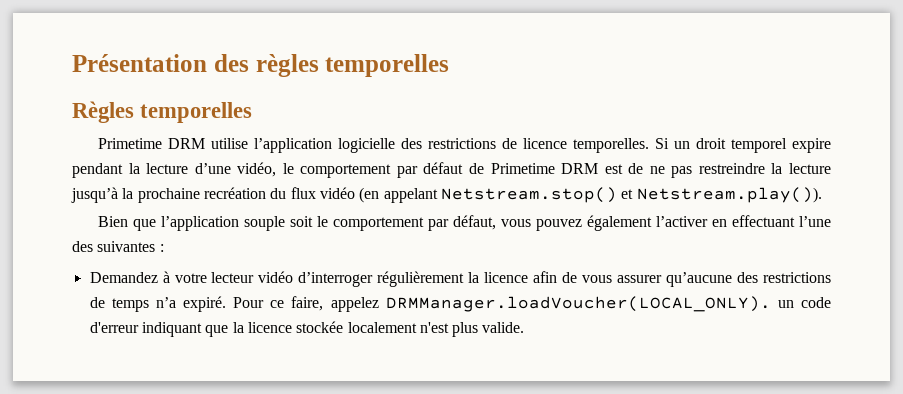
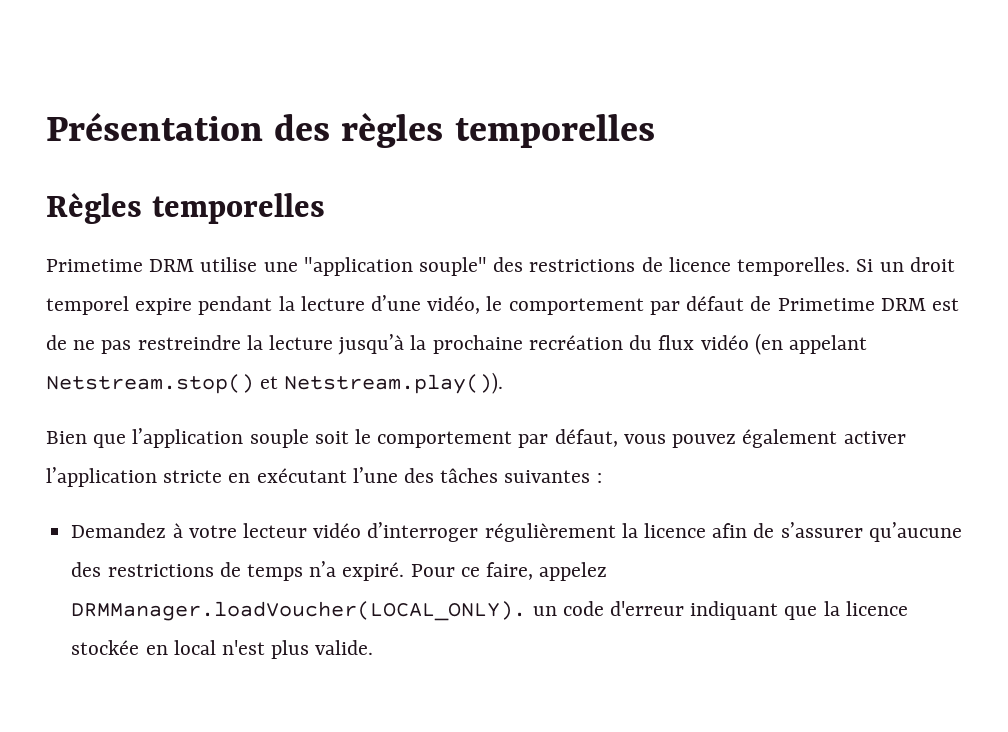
- Primetime DRM utilise l’application logicielle des restrictions de licence temporelles.
+ Primetime DRM utilise une "application souple" des restrictions de licence temporelles.
- Bien que l’application souple soit le comportement par défaut, vous pouvez également l’activer en effectuant l’une des suivantes :
+ Bien que l’application souple soit le comportement par défaut, vous pouvez également activer l’application stricte en exécutant l’une des tâches suivantes :
- Demandez à votre lecteur vidéo d’interroger régulièrement la licence afin de vous assurer qu’aucune des restrictions de temps n’a expiré.
+ Demandez à votre lecteur vidéo d’interroger régulièrement la licence afin de s’assurer qu’aucune des restrictions de temps n’a expiré.
- Pour ce faire, appelez DRMManager.loadVoucher(LOCAL_ONLY). un code d'erreur indiquant que la licence stockée localement n'est plus valide.
+ Pour ce faire, appelez DRMManager.loadVoucher(LOCAL_ONLY). un code d'erreur indiquant que la licence stockée en local n'est plus valide.

